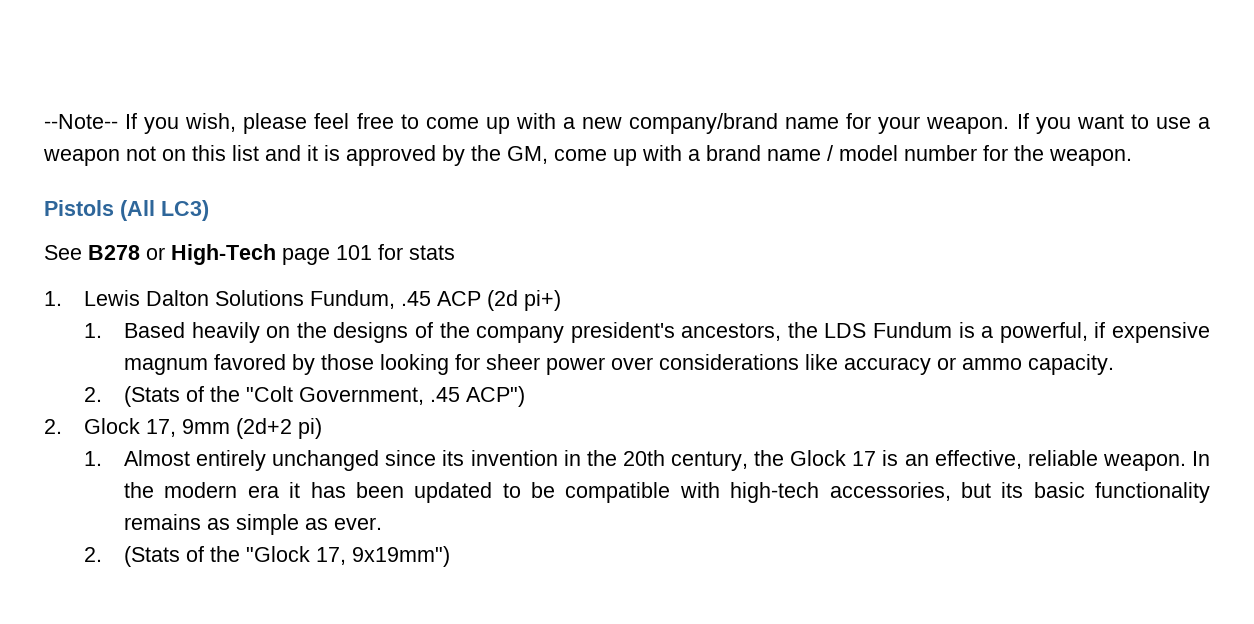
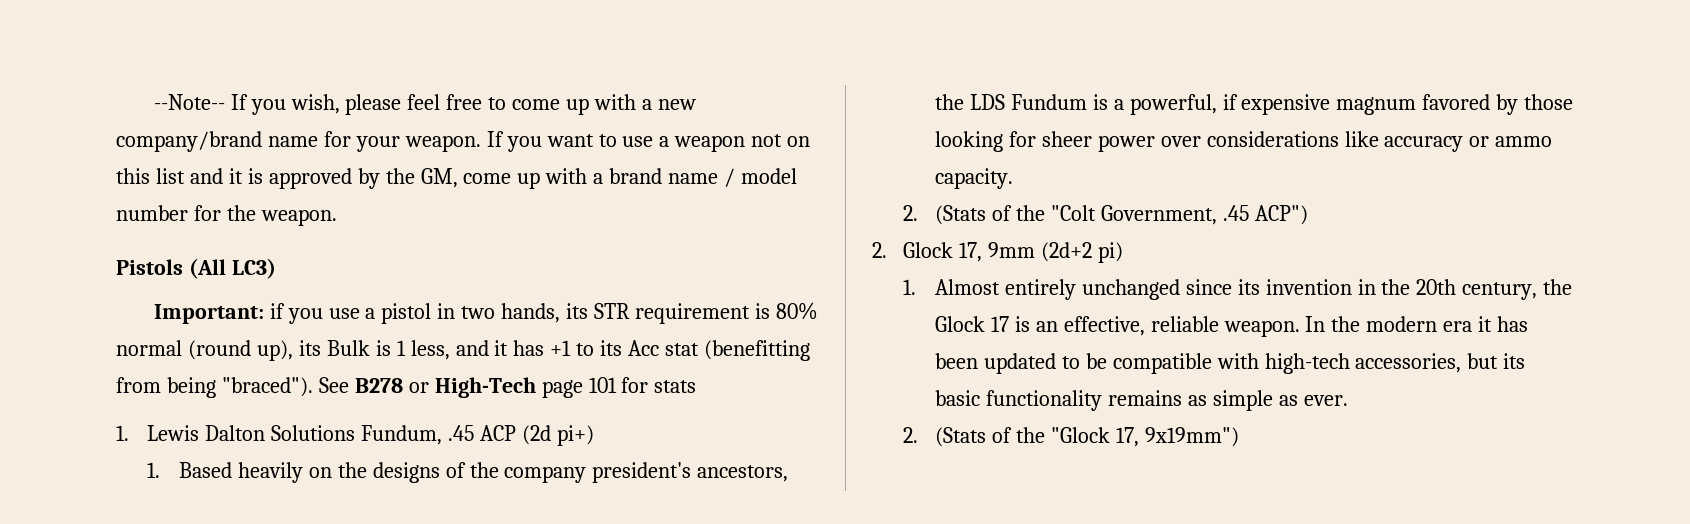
+ Important: if you use a pistol in two hands, its STR requirement is 80% normal (round up), its Bulk is 1 less, and it has +1 to its Acc stat (benefitting from being "braced").

